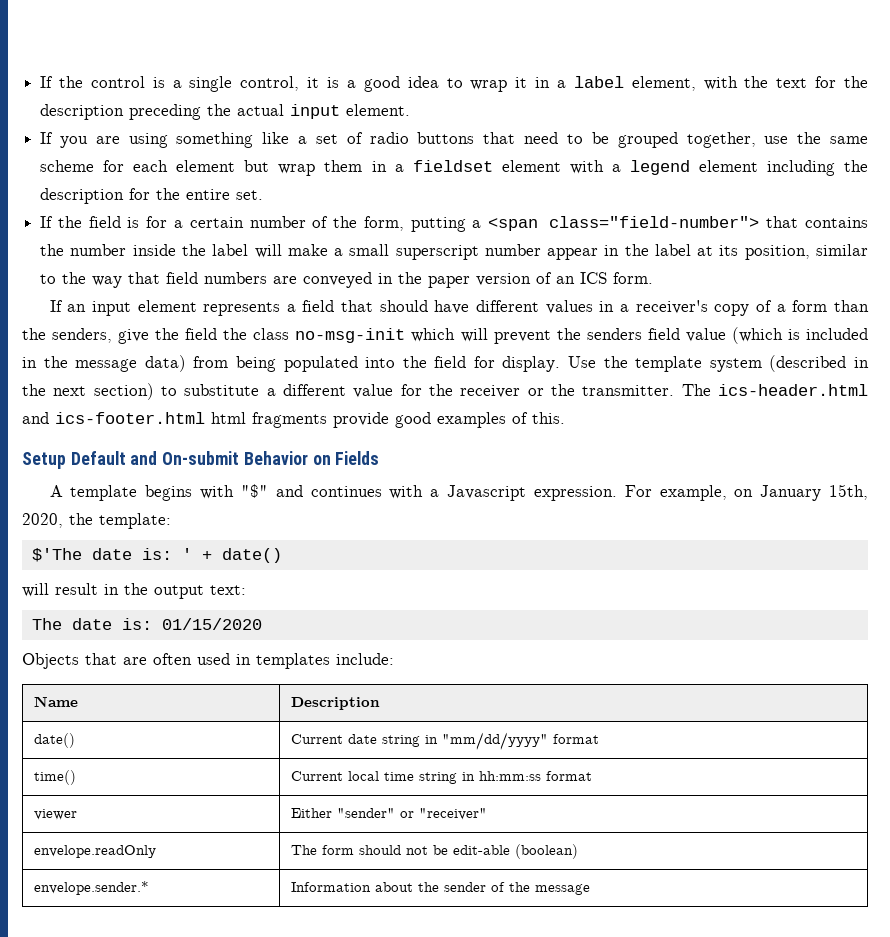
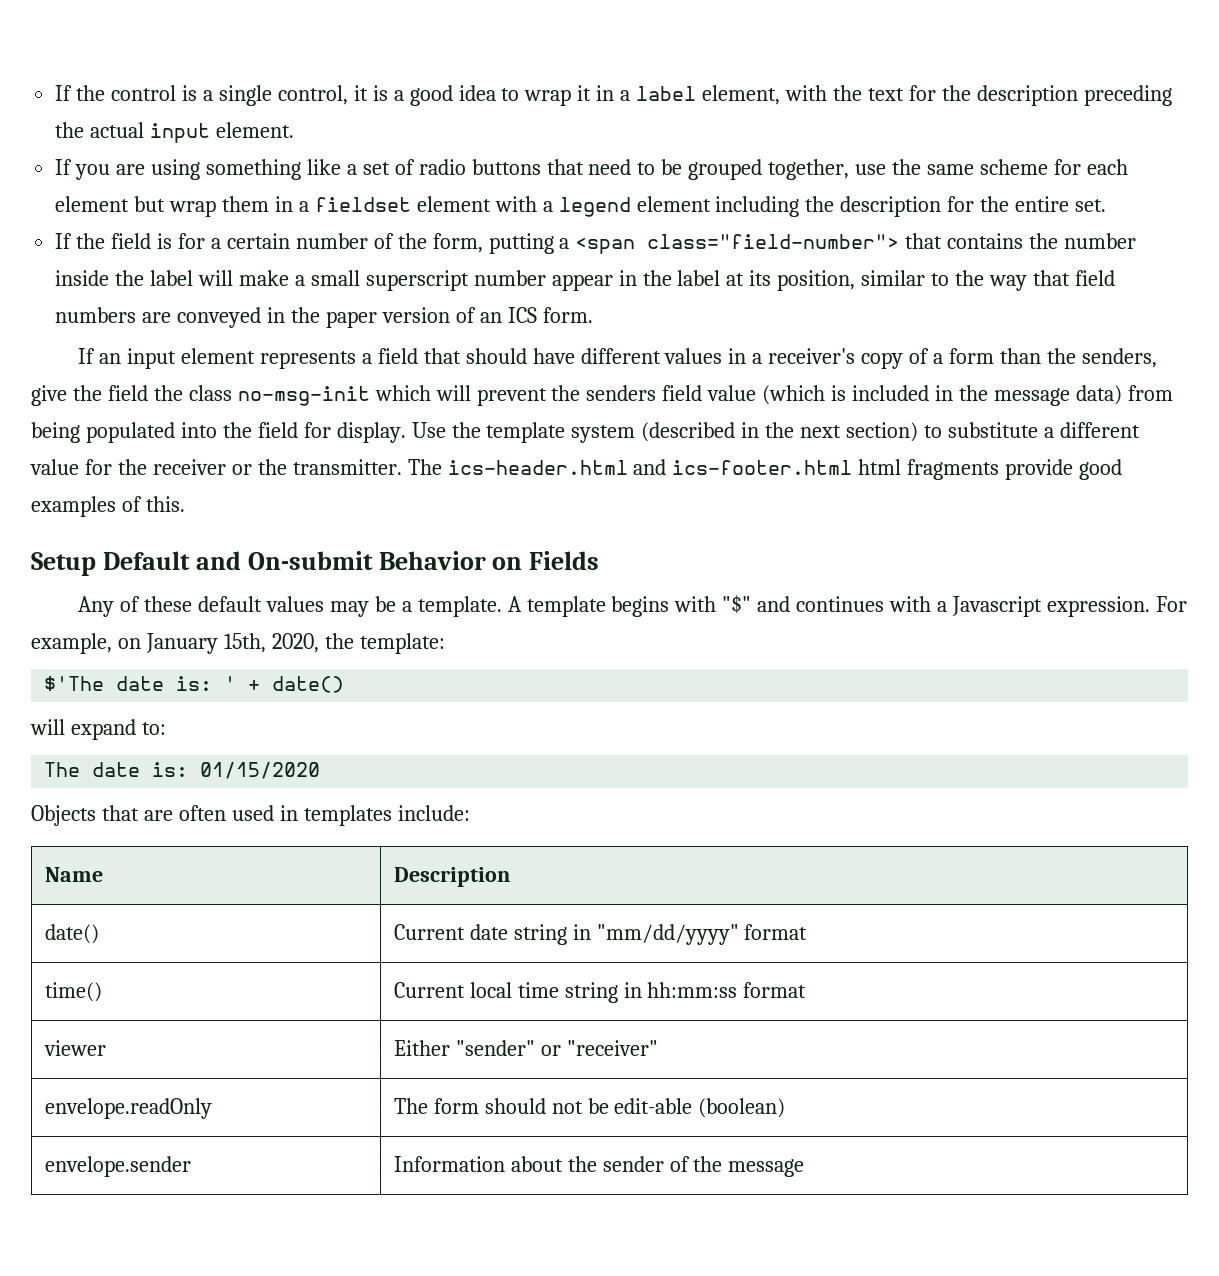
+ Any of these default values may be a template.
- will result in the output text:
+ will expand to:
- envelope.sender.* | Information about the sender of the message
+ envelope.sender | Information about the sender of the message

